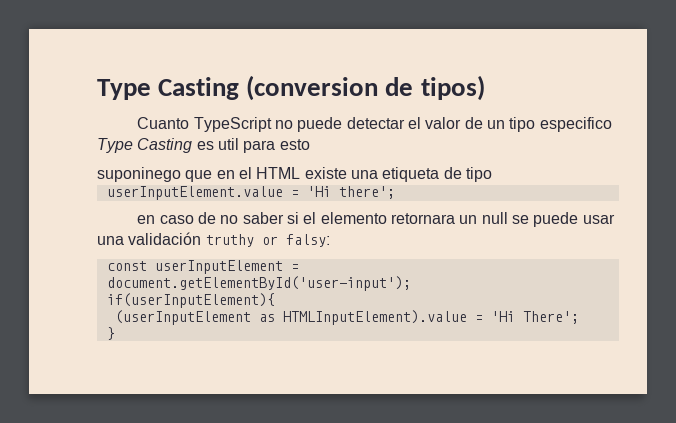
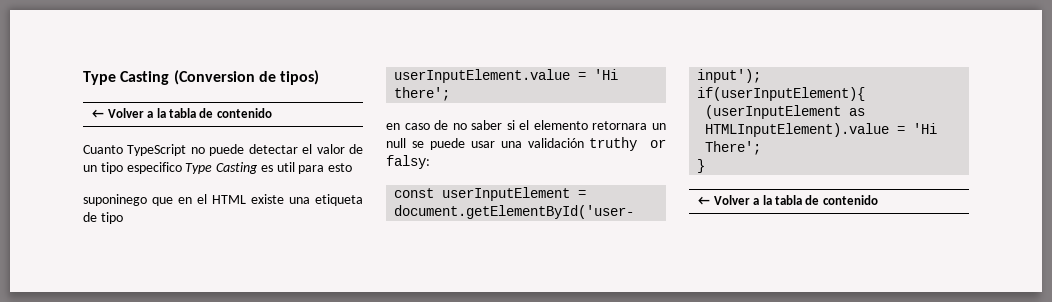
- Type Casting (conversion de tipos)
+ Type Casting (Conversion de tipos)
+ ← Volver a la tabla de contenido
  }
+ ← Volver a la tabla de contenido

